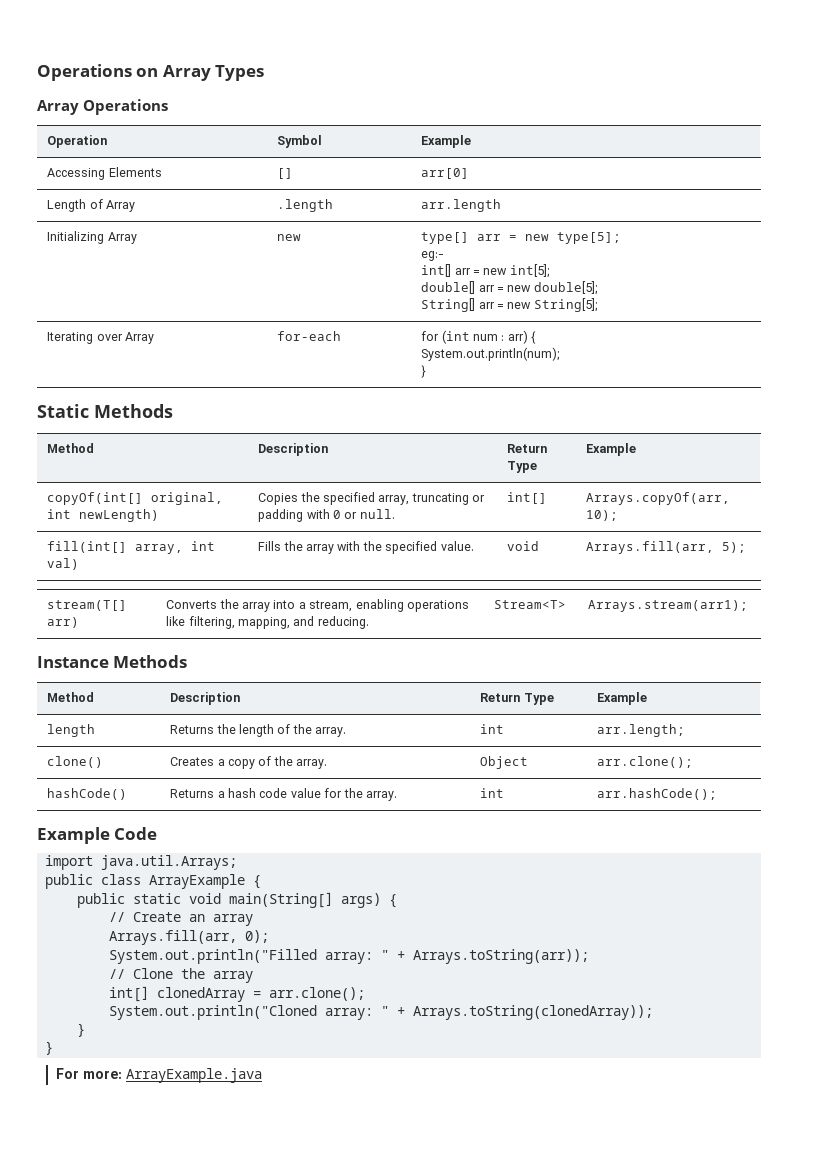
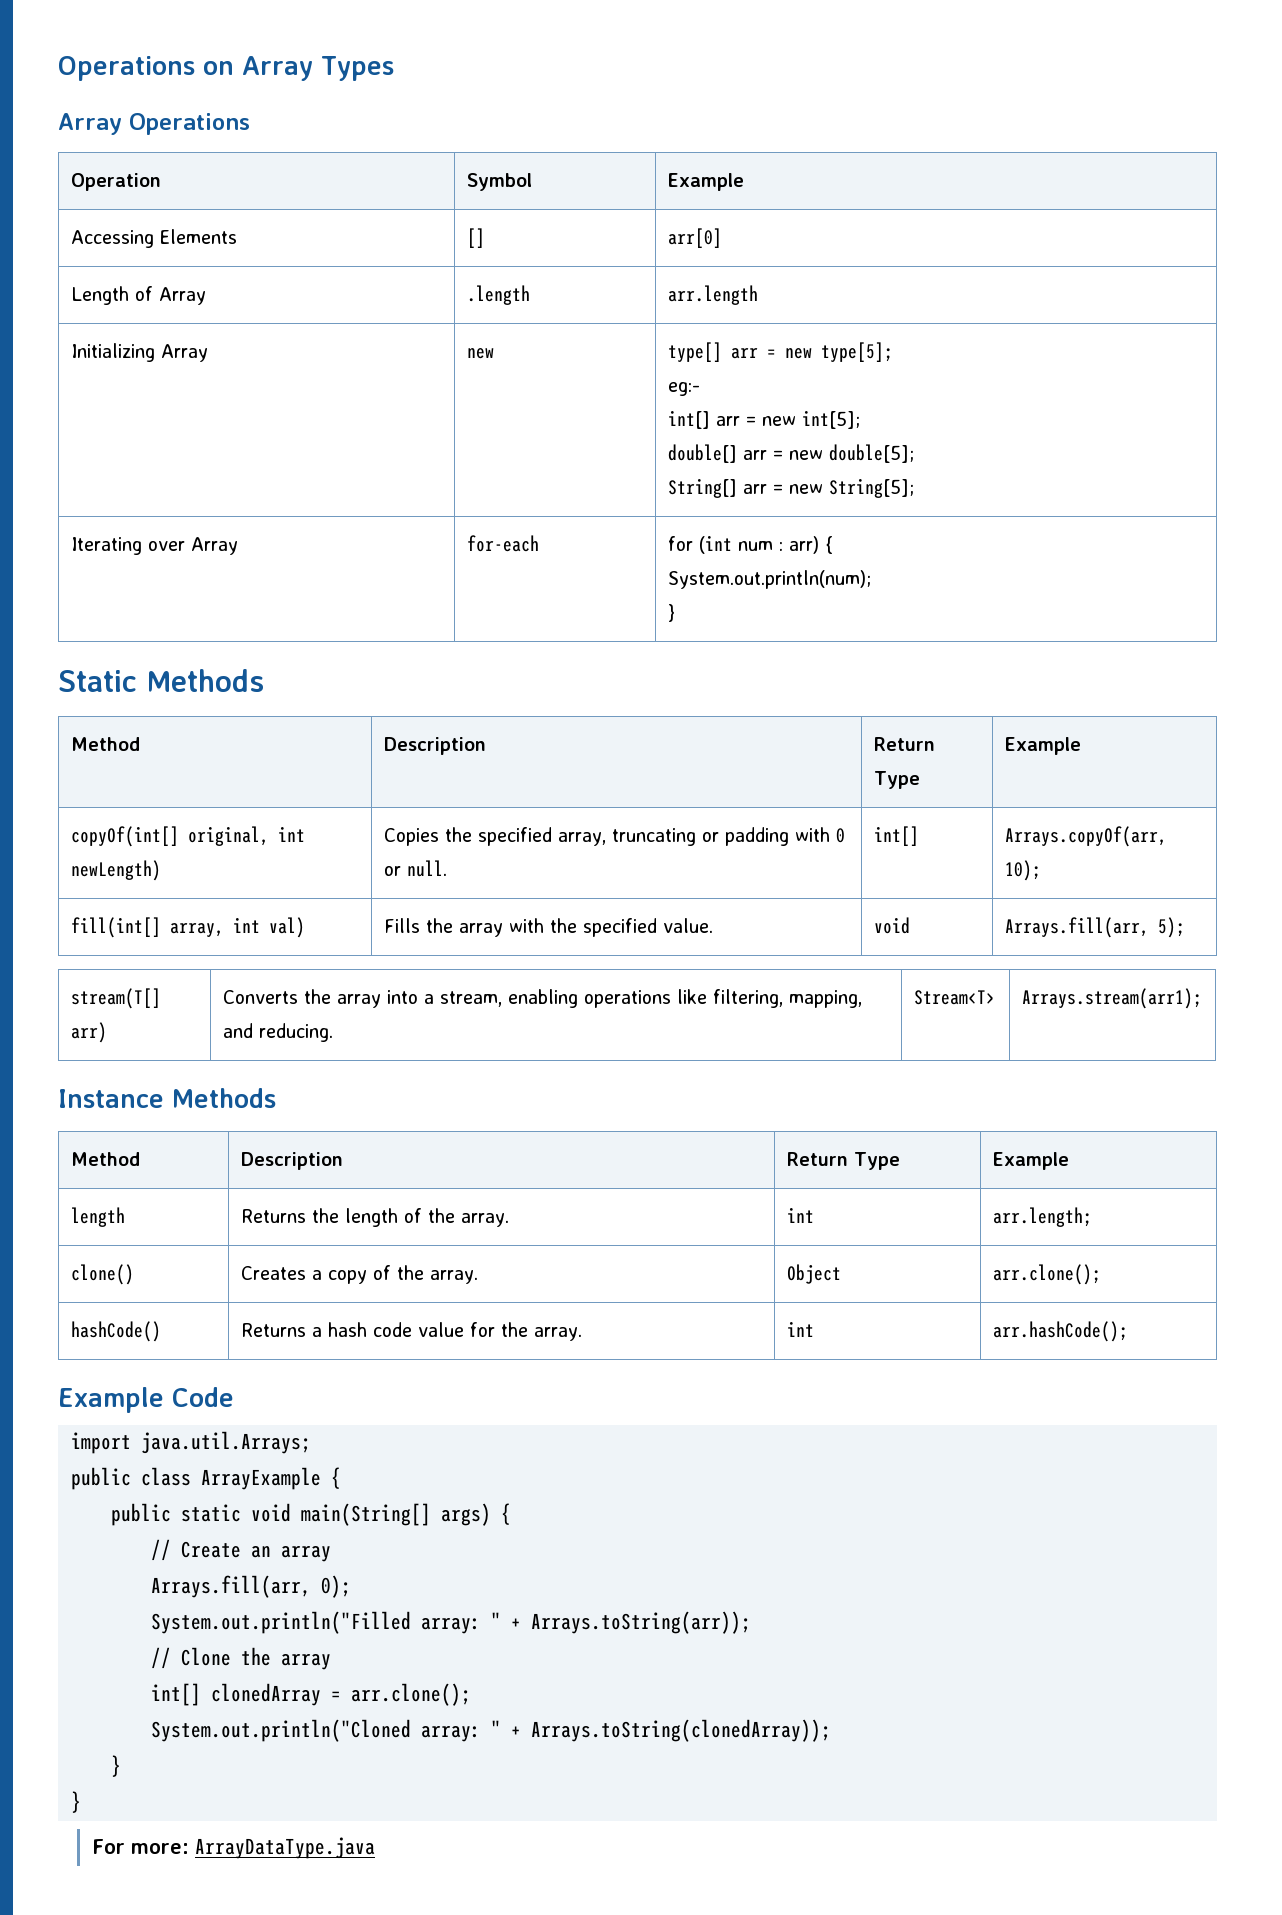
- For more: ArrayExample.java
+ For more: ArrayDataType.java

